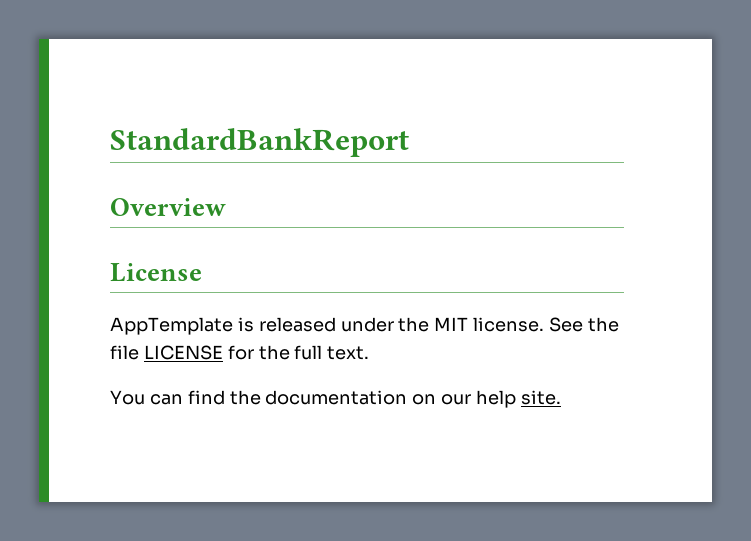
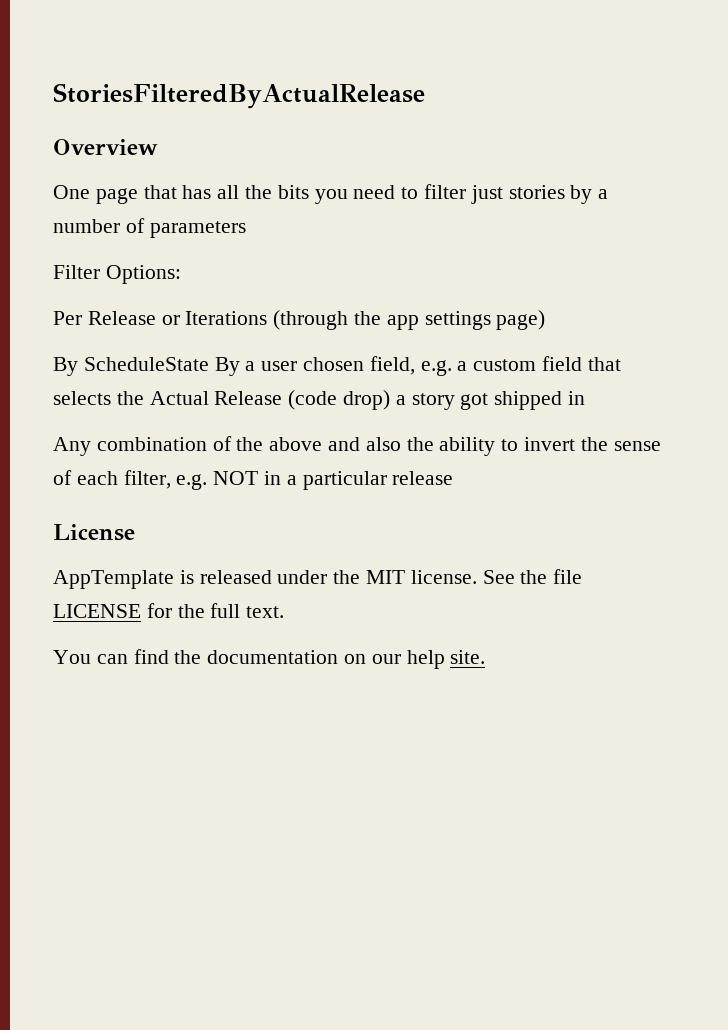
- StandardBankReport
+ StoriesFilteredByActualRelease
+ One page that has all the bits you need to filter just stories by a number of parameters
+ Filter Options:
+ Per Release or Iterations (through the app settings page)
+ By ScheduleState By a user chosen field, e.g. a custom field that selects the Actual Release (code drop) a story got shipped in
+ Any combination of the above and also the ability to invert the sense of each filter, e.g. NOT in a particular release

